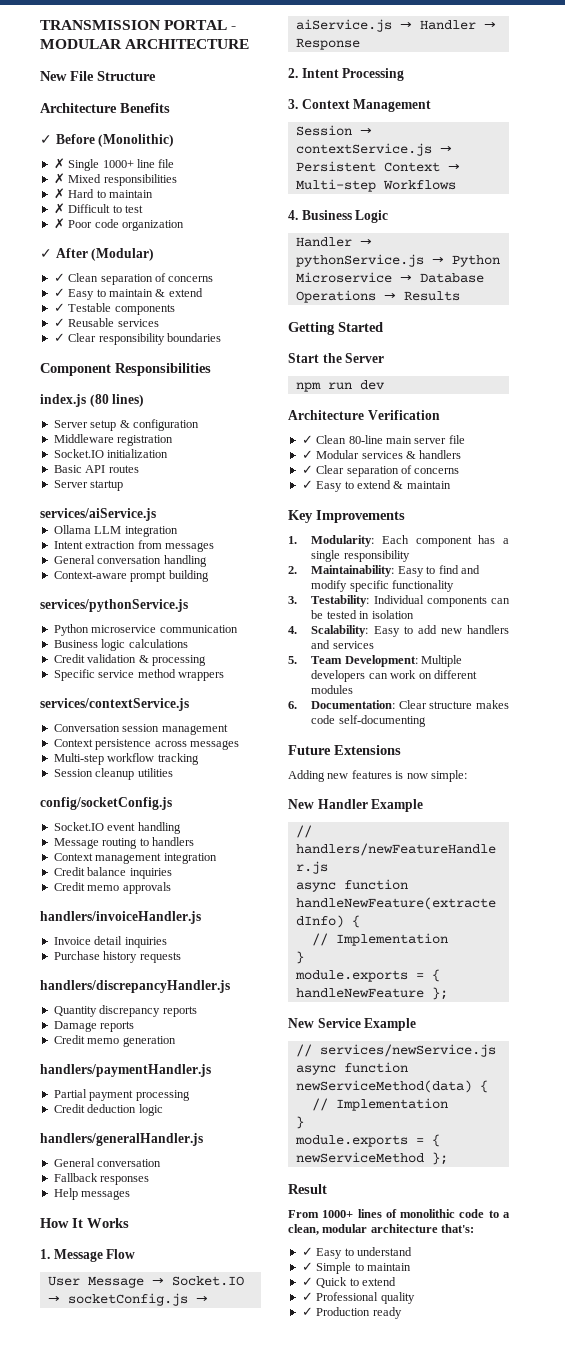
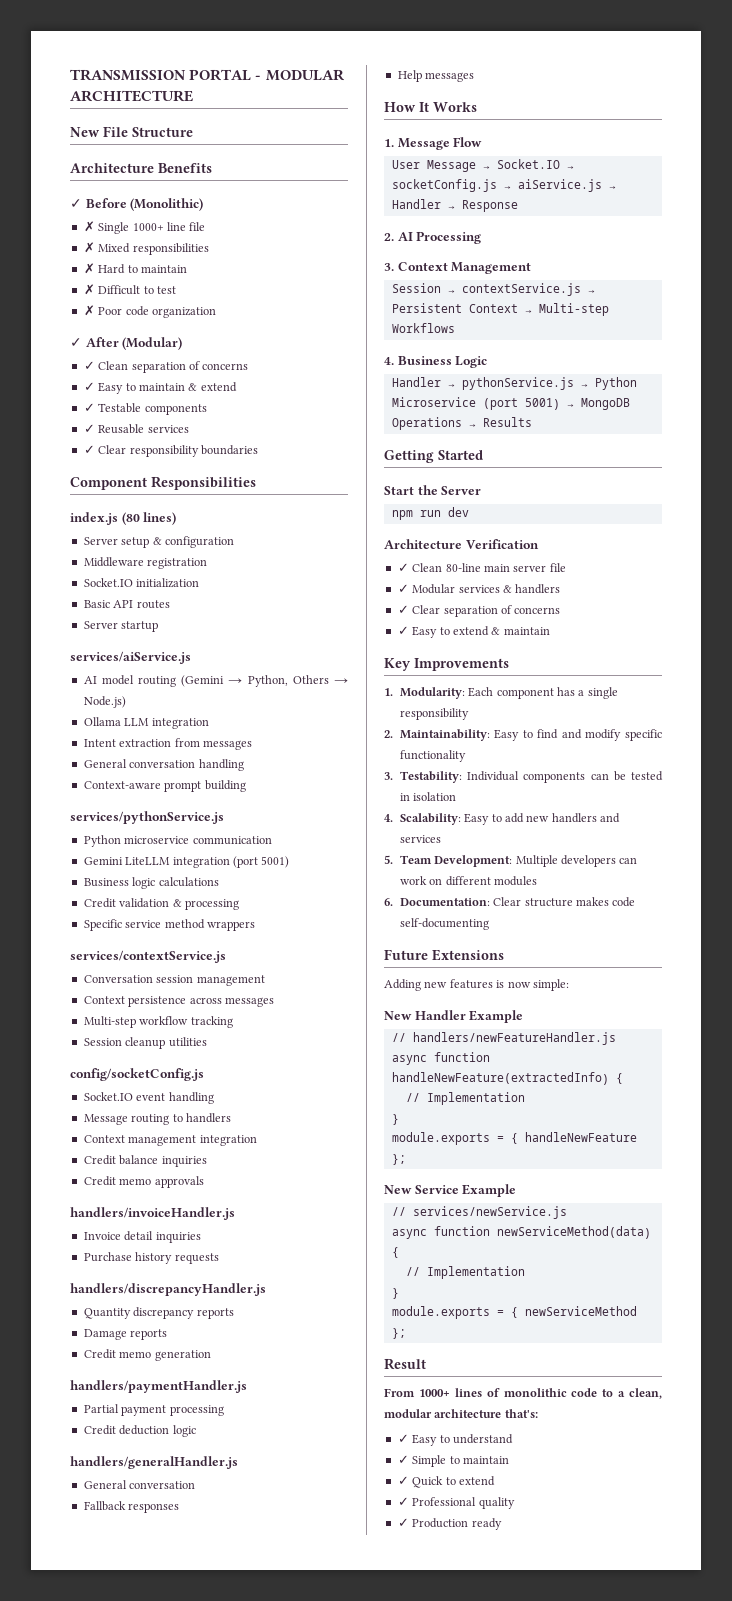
+ AI model routing (Gemini → Python, Others → Node.js)
+ Gemini LiteLLM integration (port 5001)
- 2. Intent Processing
+ 2. AI Processing
- Handler → pythonService.js → Python Microservice → Database Operations → Results
+ Handler → pythonService.js → Python Microservice (port 5001) → MongoDB Operations → Results

